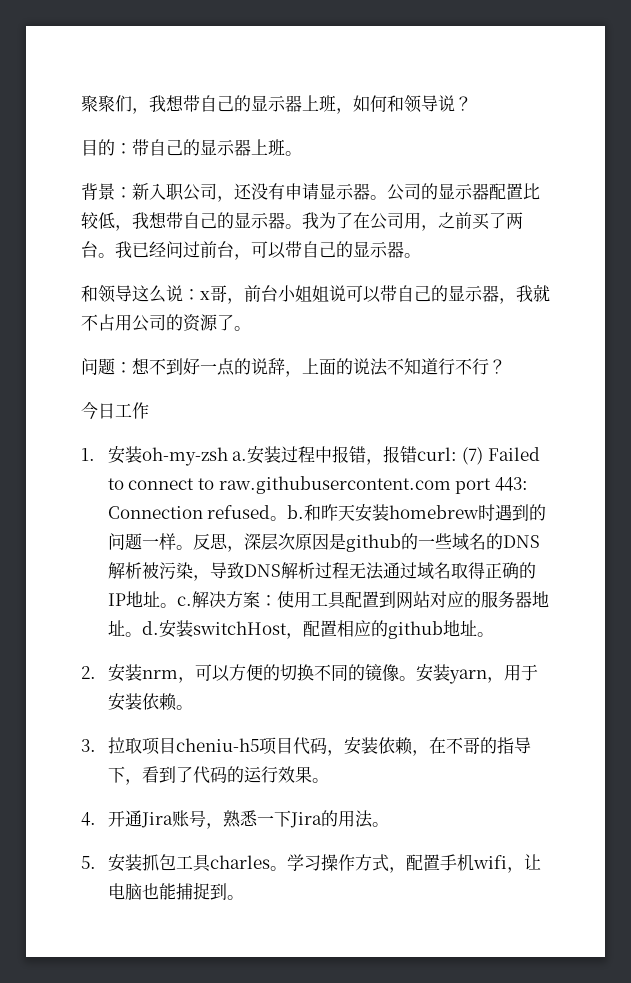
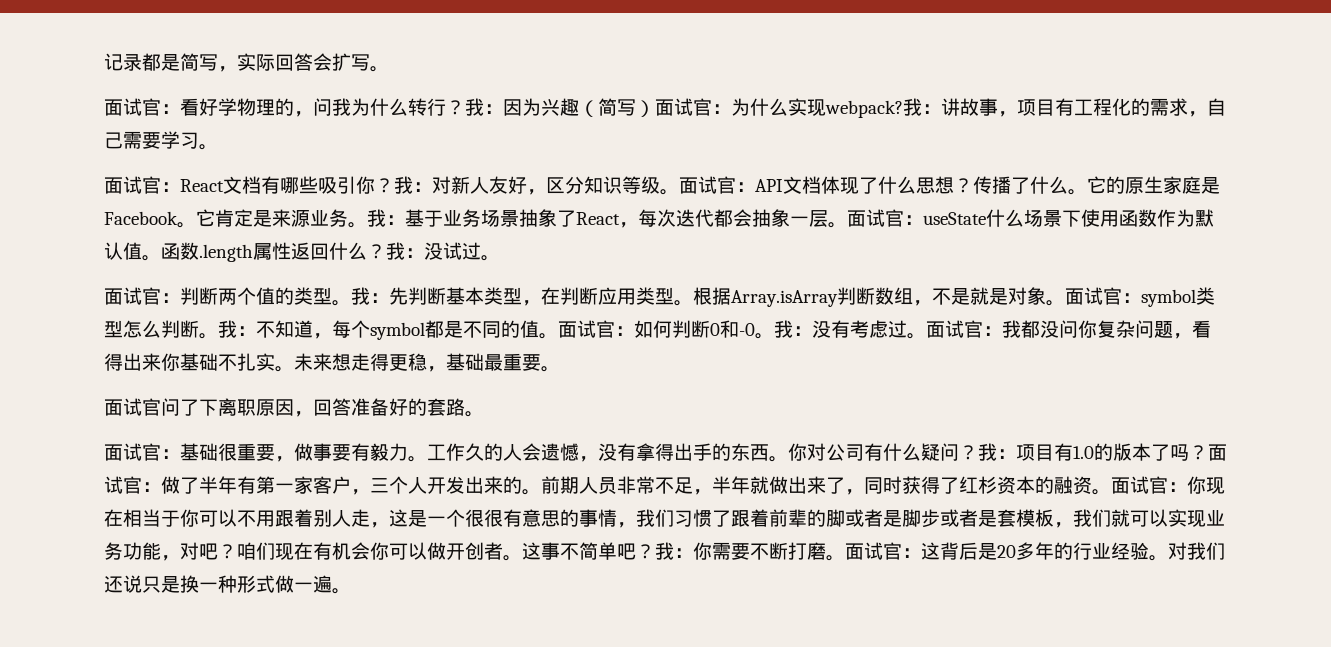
- 聚聚们，我想带自己的显示器上班，如何和领导说？
- 目的：带自己的显示器上班。
- 背景：新入职公司，还没有申请显示器。公司的显示器配置比较低，我想带自己的显示器。我为了在公司用，之前买了两台。我已经问过前台，可以带自己的显示器。
- 和领导这么说：x哥，前台小姐姐说可以带自己的显示器，我就不占用公司的资源了。
- 问题：想不到好一点的说辞，上面的说法不知道行不行？
- 今日工作
- 1.安装oh-my-zsh a.安装过程中报错，报错curl: (7) Failed to connect to raw.githubusercontent.com port 443: Connection refused。b.和昨天安装homebrew时遇到的问题一样。反思，深层次原因是github的一些域名的DNS解析被污染，导致DNS解析过程无法通过域名取得正确的IP地址。c.解决方案：使用工具配置到网站对应的服务器地址。d.安装switchHost，配置相应的github地址。
- 2.安装nrm，可以方便的切换不同的镜像。安装yarn，用于安装依赖。
- 3.拉取项目cheniu-h5项目代码，安装依赖，在不哥的指导下，看到了代码的运行效果。
- 4.开通Jira账号，熟悉一下Jira的用法。
- 5.安装抓包工具charles。学习操作方式，配置手机wifi，让电脑也能捕捉到。
+ 记录都是简写，实际回答会扩写。
+ 面试官：看好学物理的，问我为什么转行？我：因为兴趣（简写）面试官：为什么实现webpack?我：讲故事，项目有工程化的需求，自己需要学习。
+ 面试官：React文档有哪些吸引你？我：对新人友好，区分知识等级。面试官：API文档体现了什么思想？传播了什么。它的原生家庭是Facebook。它肯定是来源业务。我：基于业务场景抽象了React，每次迭代都会抽象一层。面试官：useState什么场景下使用函数作为默认值。函数.length属性返回什么？我：没试过。
+ 面试官：判断两个值的类型。我：先判断基本类型，在判断应用类型。根据Array.isArray判断数组，不是就是对象。面试官：symbol类型怎么判断。我：不知道，每个symbol都是不同的值。面试官：如何判断0和-0。我：没有考虑过。面试官：我都没问你复杂问题，看得出来你基础不扎实。未来想走得更稳，基础最重要。
+ 面试官问了下离职原因，回答准备好的套路。
+ 面试官：基础很重要，做事要有毅力。工作久的人会遗憾，没有拿得出手的东西。你对公司有什么疑问？我：项目有1.0的版本了吗？面试官：做了半年有第一家客户，三个人开发出来的。前期人员非常不足，半年就做出来了，同时获得了红杉资本的融资。面试官：你现在相当于你可以不用跟着别人走，这是一个很很有意思的事情，我们习惯了跟着前辈的脚或者是脚步或者是套模板，我们就可以实现业务功能，对吧？咱们现在有机会你可以做开创者。这事不简单吧？我：你需要不断打磨。面试官：这背后是20多年的行业经验。对我们还说只是换一种形式做一遍。

